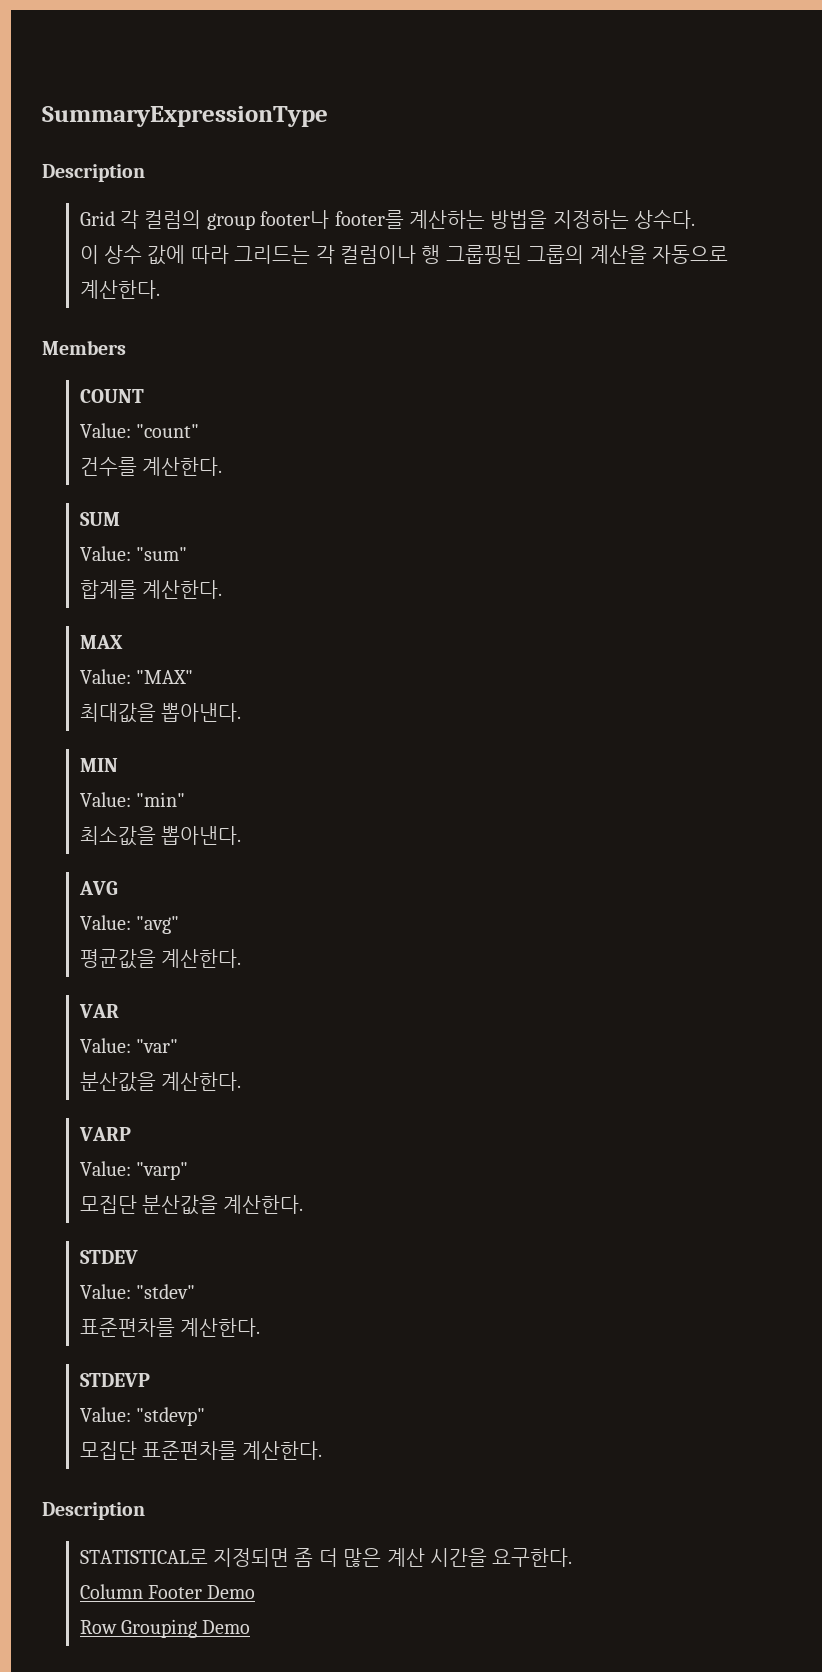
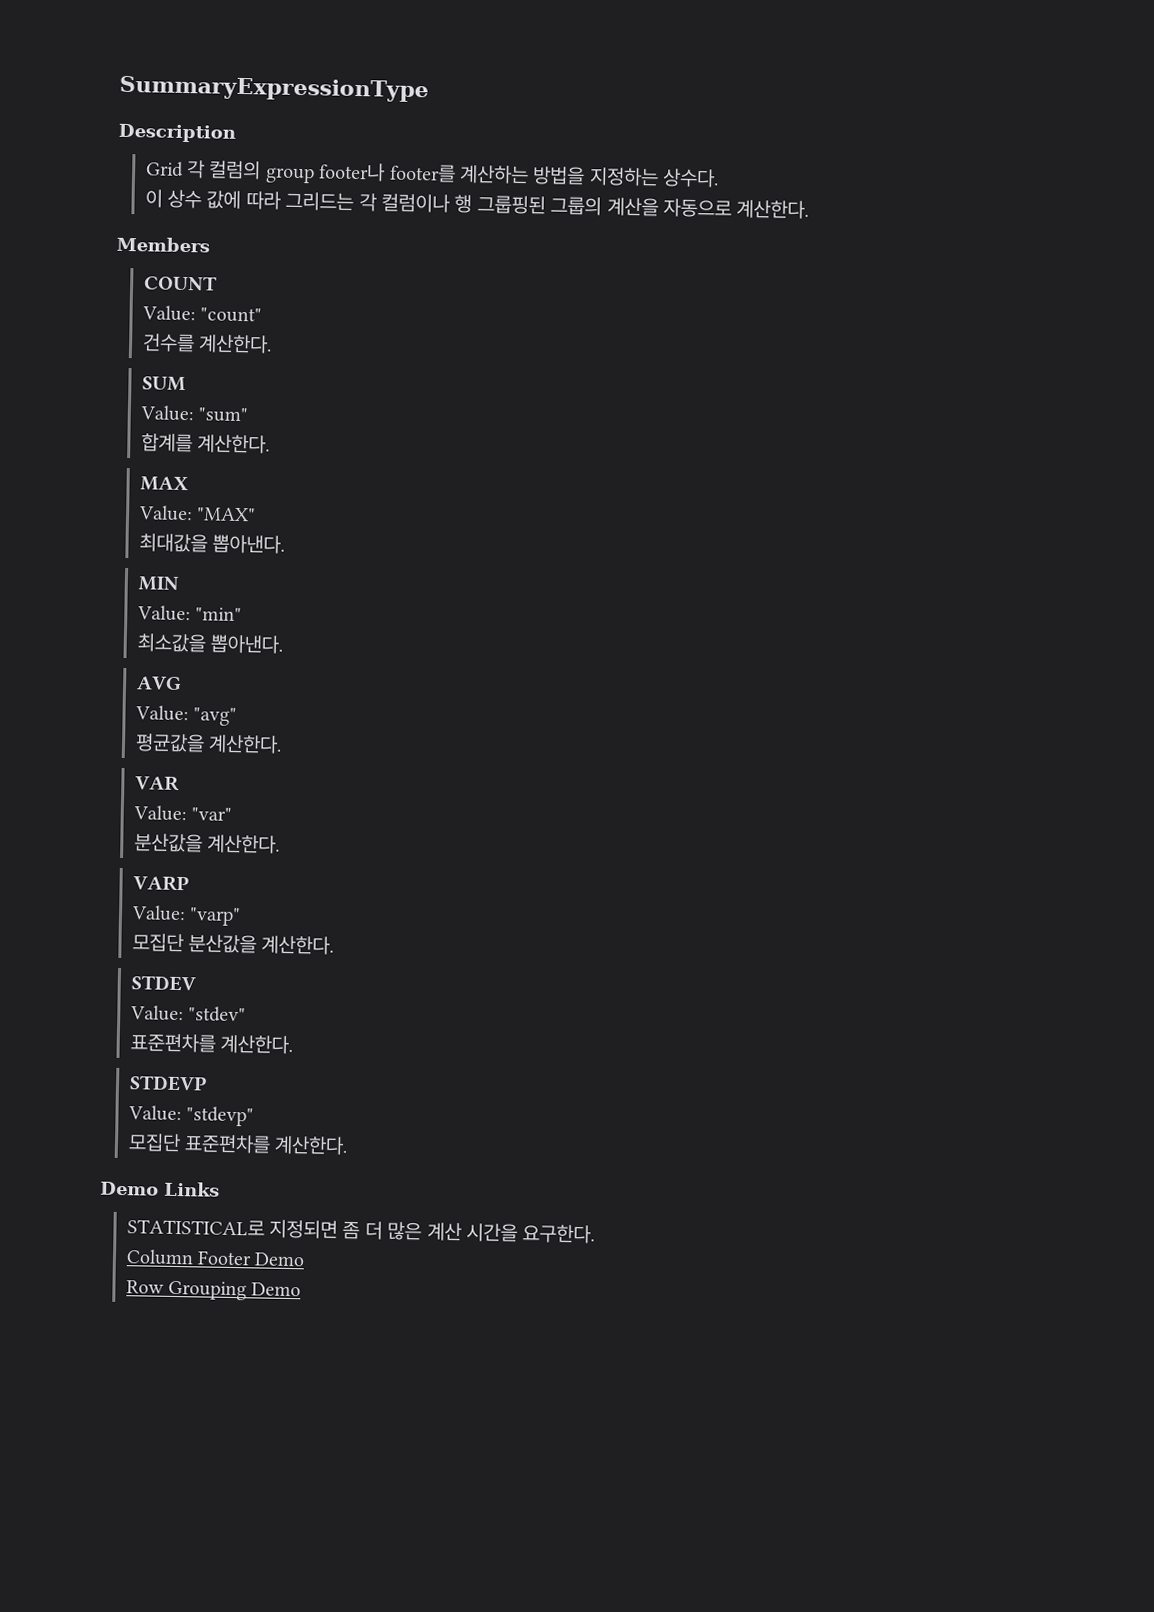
  모집단 표준편차를 계산한다.
- Description
+ Demo Links

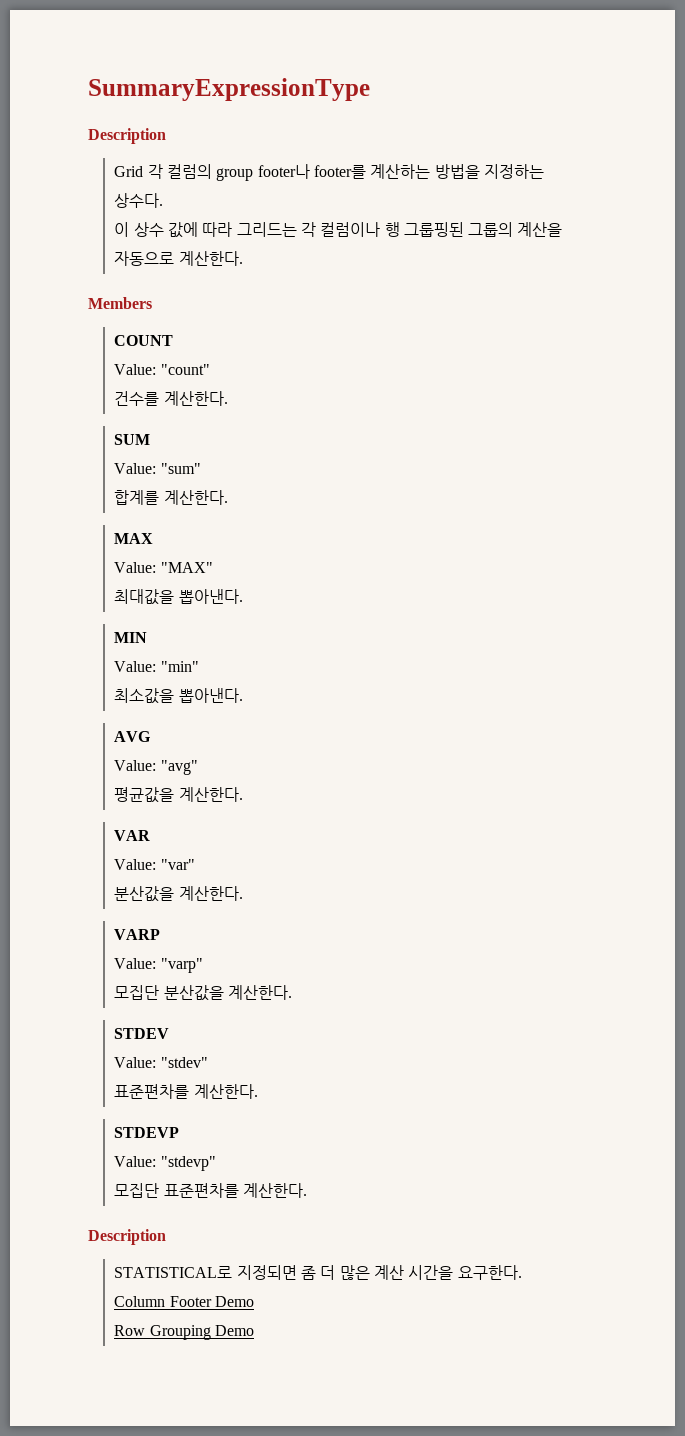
  모집단 표준편차를 계산한다.
- Demo Links
+ Description

